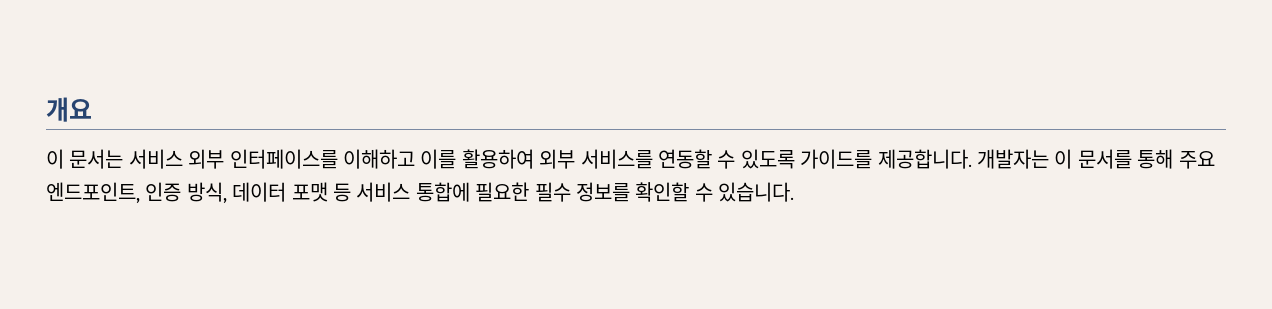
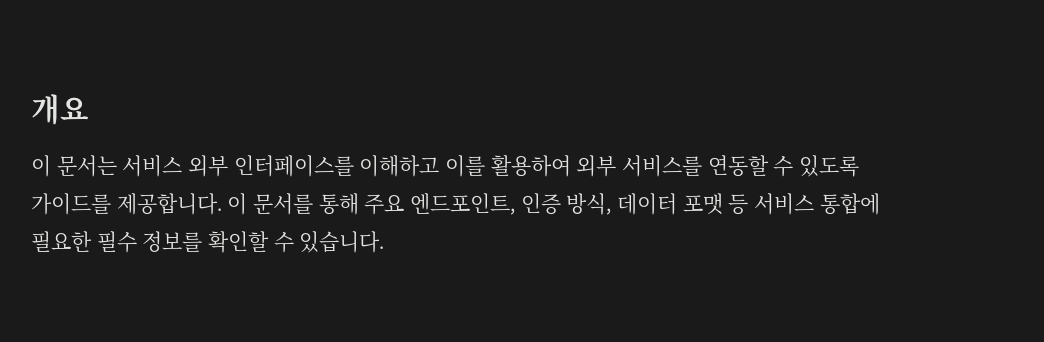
- 개발자는 이 문서를 통해 주요 엔드포인트, 인증 방식, 데이터 포맷 등 서비스 통합에 필요한 필수 정보를 확인할 수 있습니다.
+ 이 문서를 통해 주요 엔드포인트, 인증 방식, 데이터 포맷 등 서비스 통합에 필요한 필수 정보를 확인할 수 있습니다.

